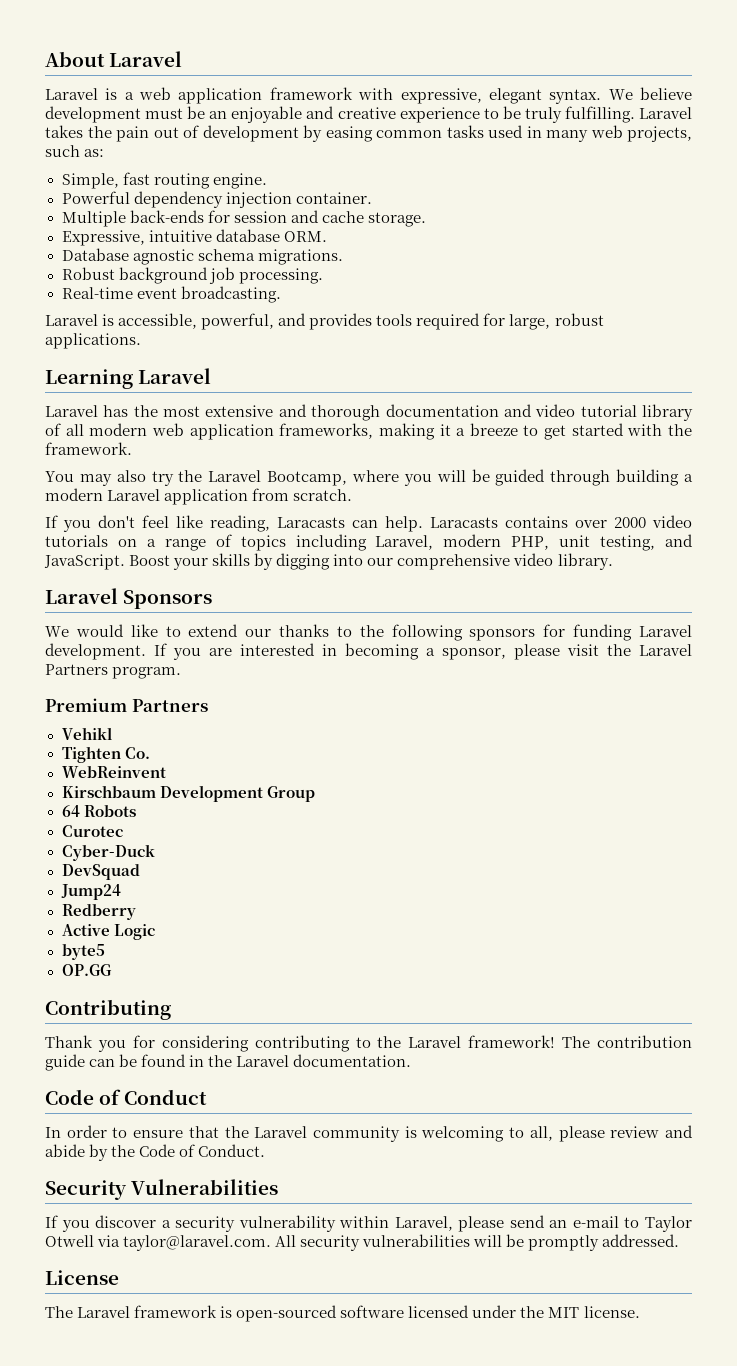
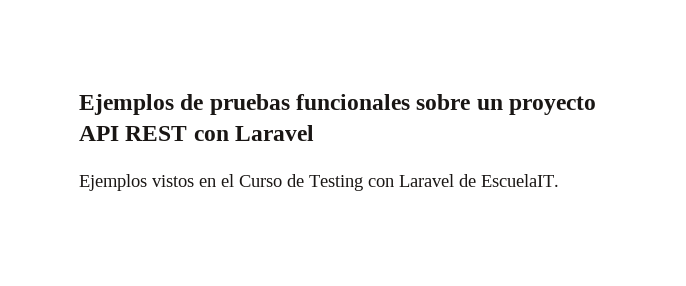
- About Laravel
- Laravel is a web application framework with expressive, elegant syntax. We believe development must be an enjoyable and creative experience to be truly fulfilling. Laravel takes the pain out of development by easing common tasks used in many web projects, such as:
- Simple, fast routing engine.
- Powerful dependency injection container.
- Multiple back-ends for session and cache storage.
- Expressive, intuitive database ORM.
- Database agnostic schema migrations.
- Robust background job processing.
- Real-time event broadcasting.
- Laravel is accessible, powerful, and provides tools required for large, robust applications.
- Learning Laravel
- Laravel has the most extensive and thorough documentation and video tutorial library of all modern web application frameworks, making it a breeze to get started with the framework.
- You may also try the Laravel Bootcamp, where you will be guided through building a modern Laravel application from scratch.
- If you don't feel like reading, Laracasts can help. Laracasts contains over 2000 video tutorials on a range of topics including Laravel, modern PHP, unit testing, and JavaScript. Boost your skills by digging into our comprehensive video library.
- Laravel Sponsors
- We would like to extend our thanks to the following sponsors for funding Laravel development. If you are interested in becoming a sponsor, please visit the Laravel Partners program.
- Premium Partners
- Vehikl
- Tighten Co.
- WebReinvent
- Kirschbaum Development Group
- 64 Robots
- Curotec
- Cyber-Duck
- DevSquad
- Jump24
- Redberry
- Active Logic
- byte5
- OP.GG
- Contributing
- Thank you for considering contributing to the Laravel framework! The contribution guide can be found in the Laravel documentation.
- Code of Conduct
- In order to ensure that the Laravel community is welcoming to all, please review and abide by the Code of Conduct.
- Security Vulnerabilities
- If you discover a security vulnerability within Laravel, please send an e-mail to Taylor Otwell via taylor@laravel.com. All security vulnerabilities will be promptly addressed.
- License
- The Laravel framework is open-sourced software licensed under the MIT license.
+ Ejemplos de pruebas funcionales sobre un proyecto API REST con Laravel
+ Ejemplos vistos en el Curso de Testing con Laravel de EscuelaIT.

